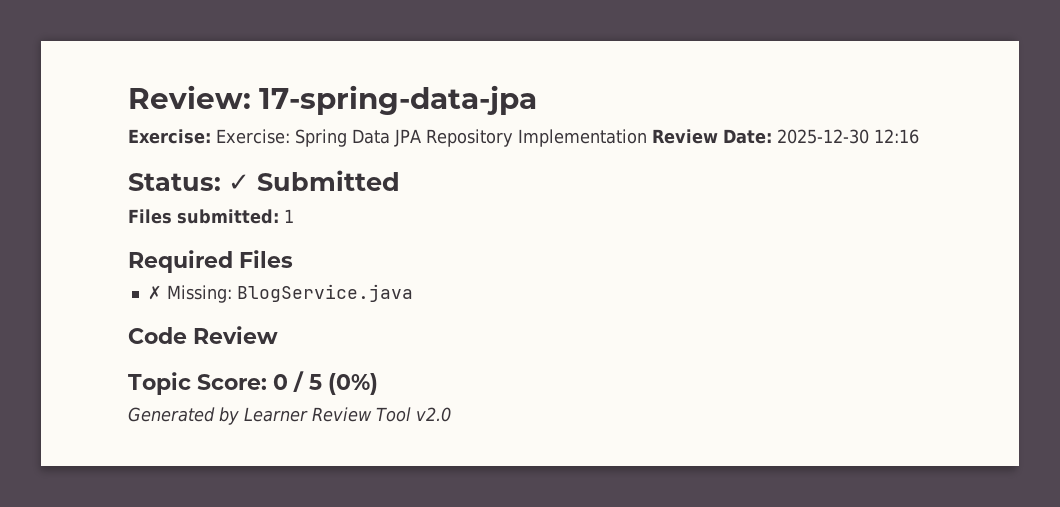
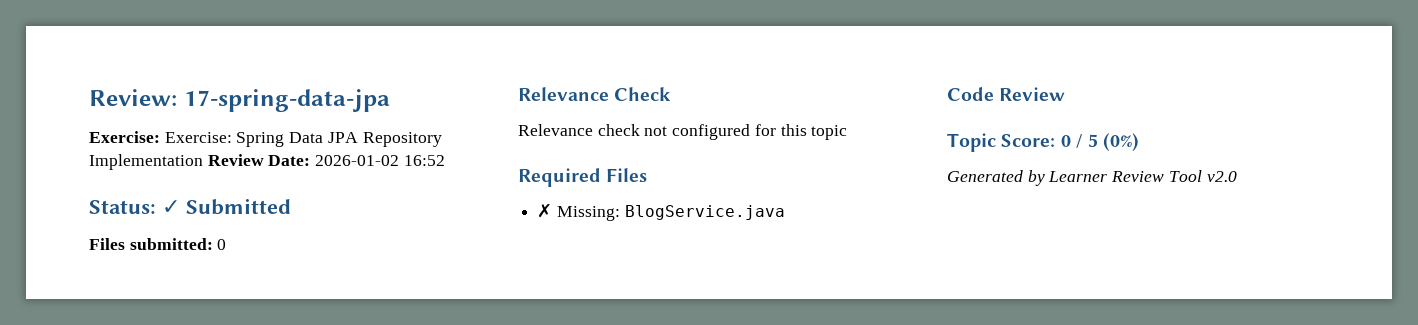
- Exercise: Exercise: Spring Data JPA Repository Implementation Review Date: 2025-12-30 12:16
+ Exercise: Exercise: Spring Data JPA Repository Implementation Review Date: 2026-01-02 16:52
- Files submitted: 1
+ Files submitted: 0
+ Relevance Check
+ Relevance check not configured for this topic

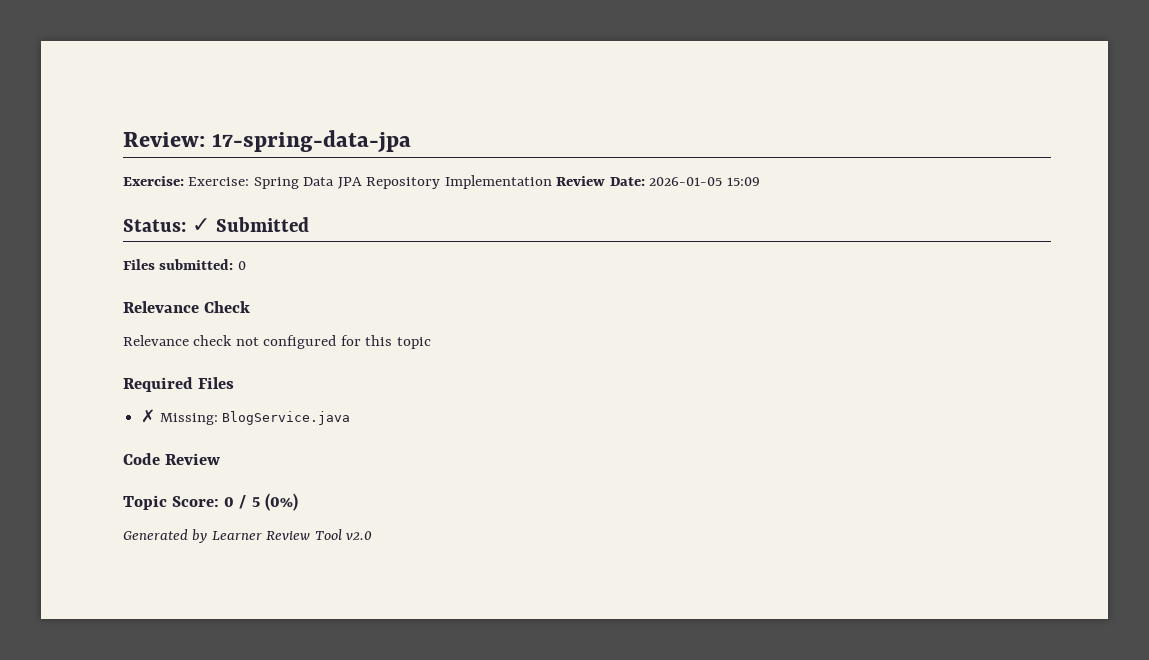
- Exercise: Exercise: Spring Data JPA Repository Implementation Review Date: 2026-01-02 16:52
+ Exercise: Exercise: Spring Data JPA Repository Implementation Review Date: 2026-01-05 15:09

